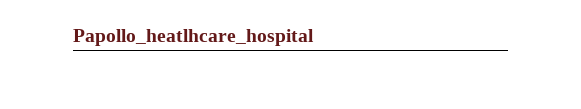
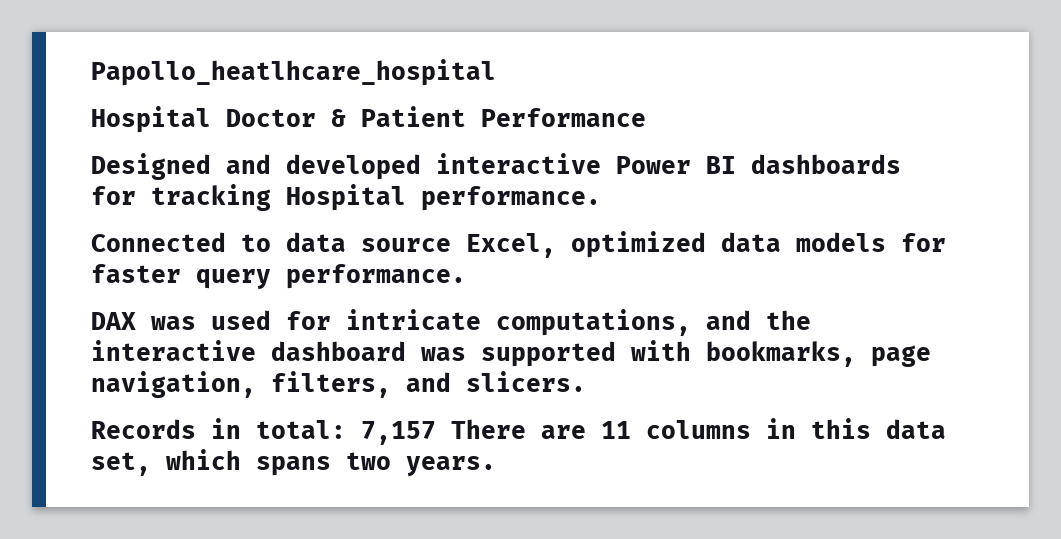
+ Hospital Doctor & Patient Performance
+ Designed and developed interactive Power BI dashboards for tracking Hospital performance.
+ Connected to data source Excel, optimized data models for faster query performance.
+ DAX was used for intricate computations, and the interactive dashboard was supported with bookmarks, page navigation, filters, and slicers.
+ Records in total: 7,157 There are 11 columns in this data set, which spans two years.

